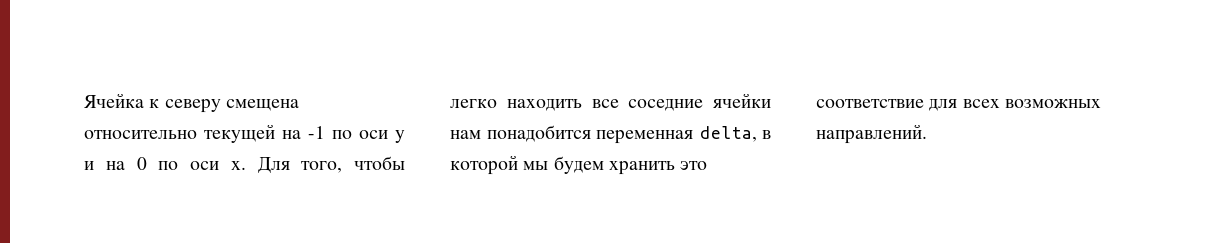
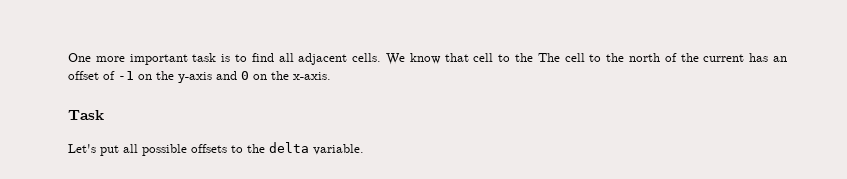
- Ячейка к северу смещена относительно текущей на -1 по оси y и на 0 по оси x. Для того, чтобы легко находить все соседние ячейки нам понадобится переменная delta, в которой мы будем хранить это соответствие для всех возможных направлений.
+ One more important task is to find all adjacent cells. We know that cell to the The cell to the north of the current has an offset of -1 on the y-axis and 0 on the x-axis.
+ Task
+ Let's put all possible offsets to the delta variable.

